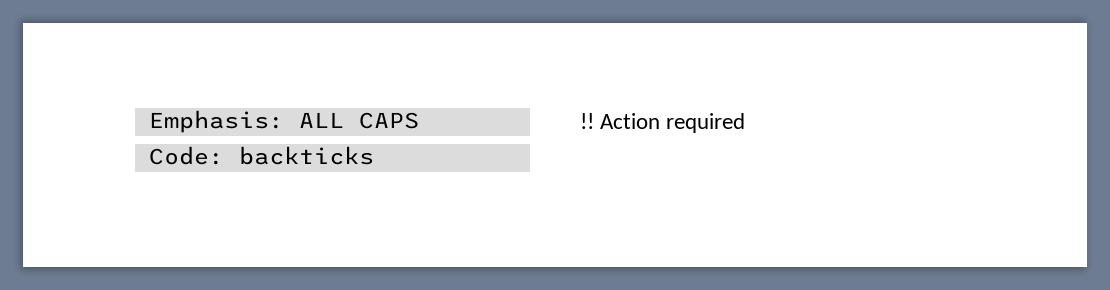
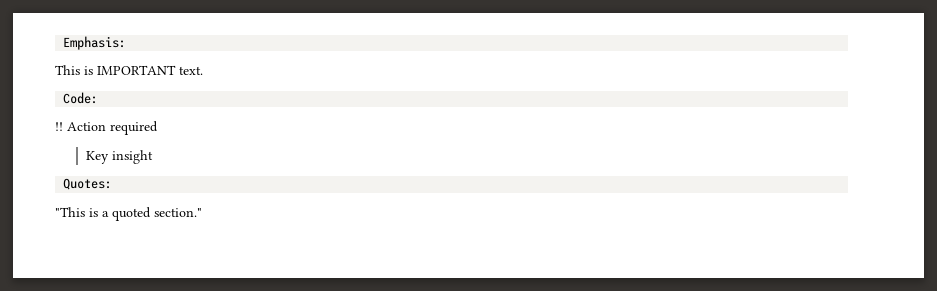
- Emphasis: ALL CAPS
+ Emphasis:
+ This is IMPORTANT text.
- Code: backticks
+ Code:
+ Key insight
+ Quotes:
+ "This is a quoted section."

